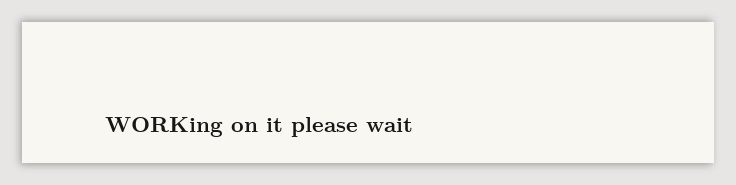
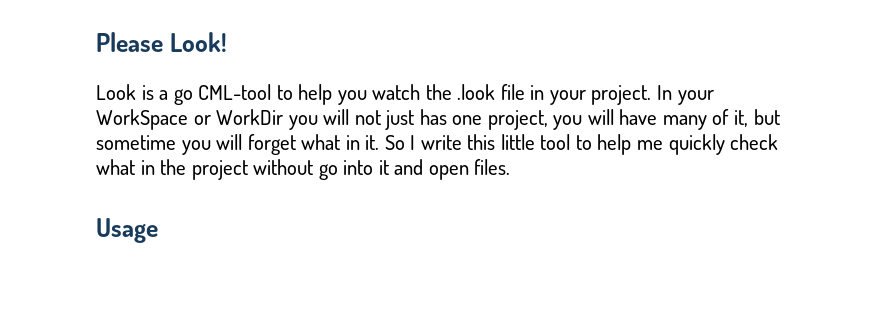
- WORKing on it please wait
+ Please Look!
+ Look is a go CML-tool to help you watch the .look file in your project. In your WorkSpace or WorkDir you will not just has one project, you will have many of it, but sometime you will forget what in it. So I write this little tool to help me quickly check what in the project without go into it and open files.
+ Usage

